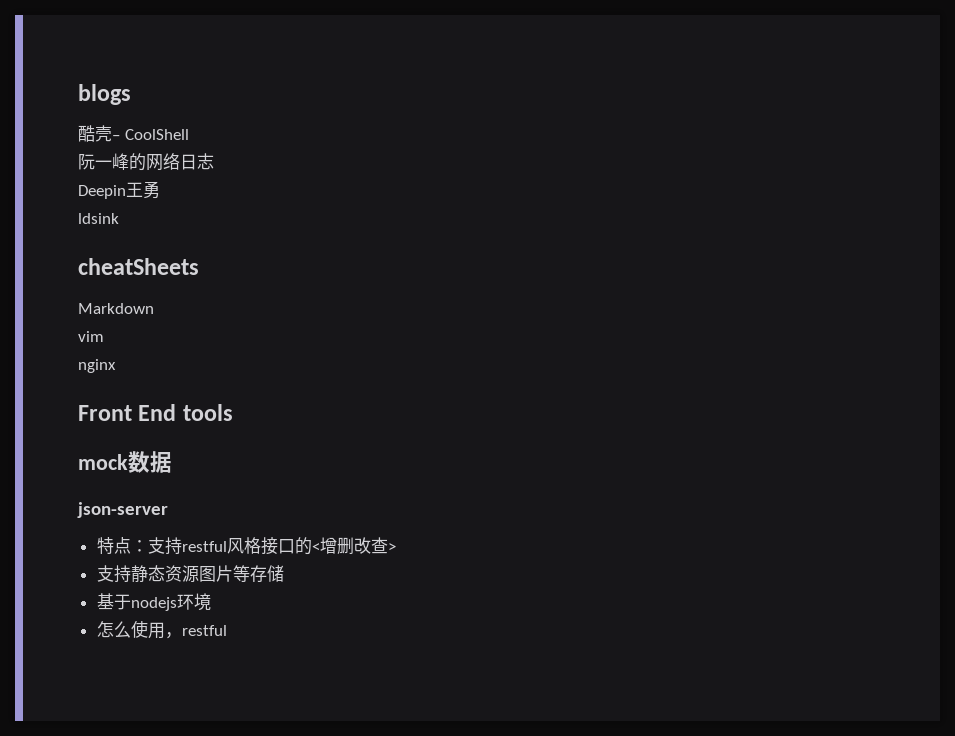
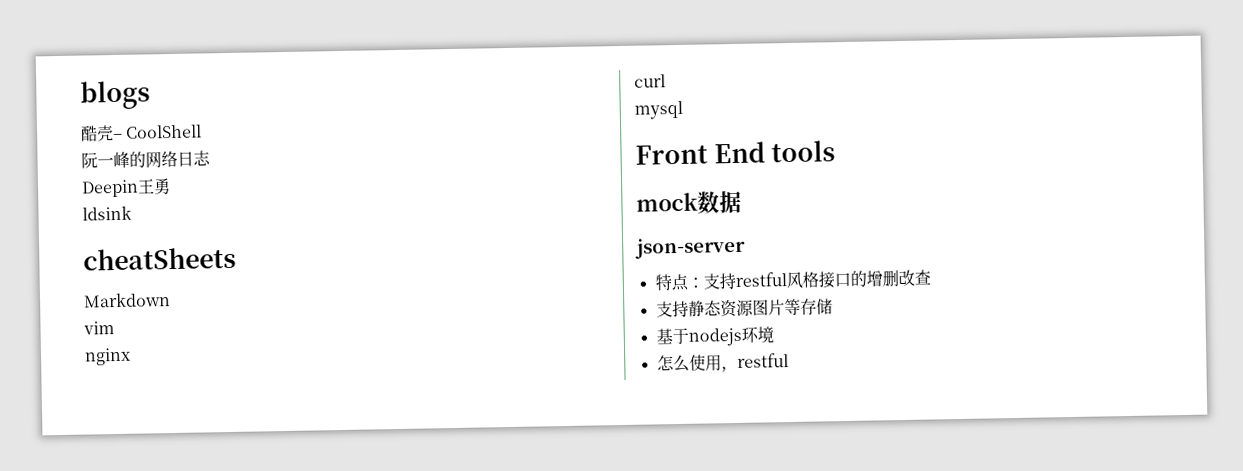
+ curl
+ mysql
- 特点：支持restful风格接口的<增删改查>
+ 特点：支持restful风格接口的增删改查

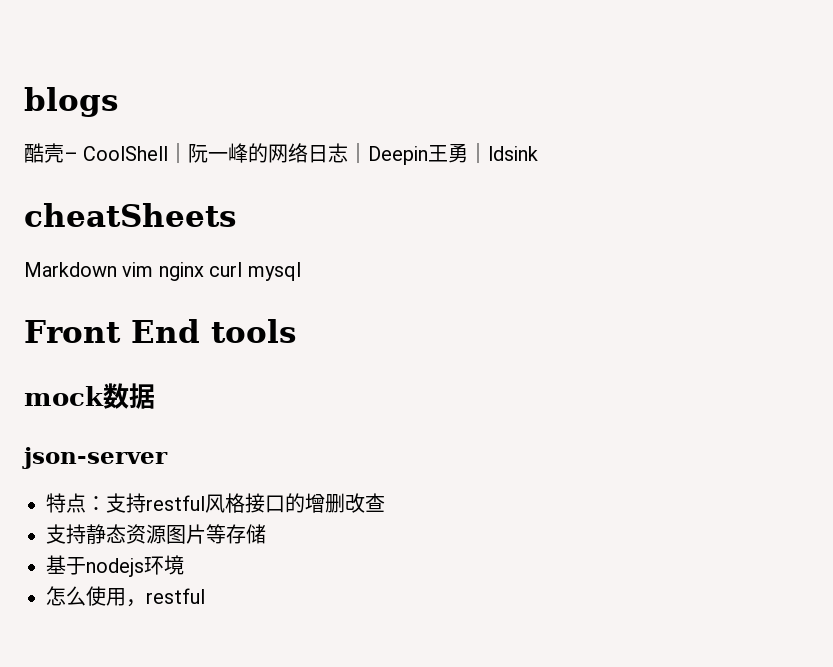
- 酷壳– CoolShell
- 阮一峰的网络日志
- Deepin王勇
- ldsink
+ 酷壳– CoolShell｜阮一峰的网络日志｜Deepin王勇｜ldsink
- Markdown
- vim
- nginx
- curl
- mysql
+ Markdown vim nginx curl mysql

